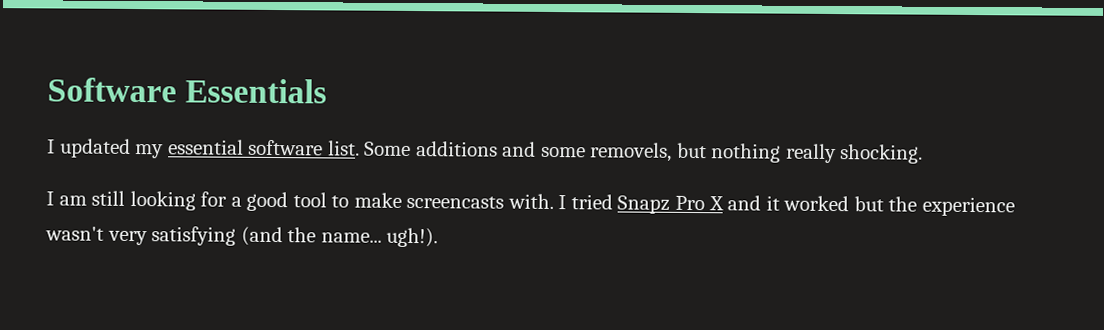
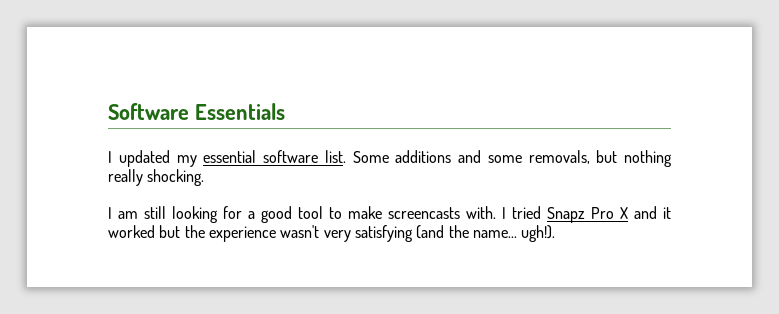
- Some additions and some removels, but nothing really shocking.
+ Some additions and some removals, but nothing really shocking.

